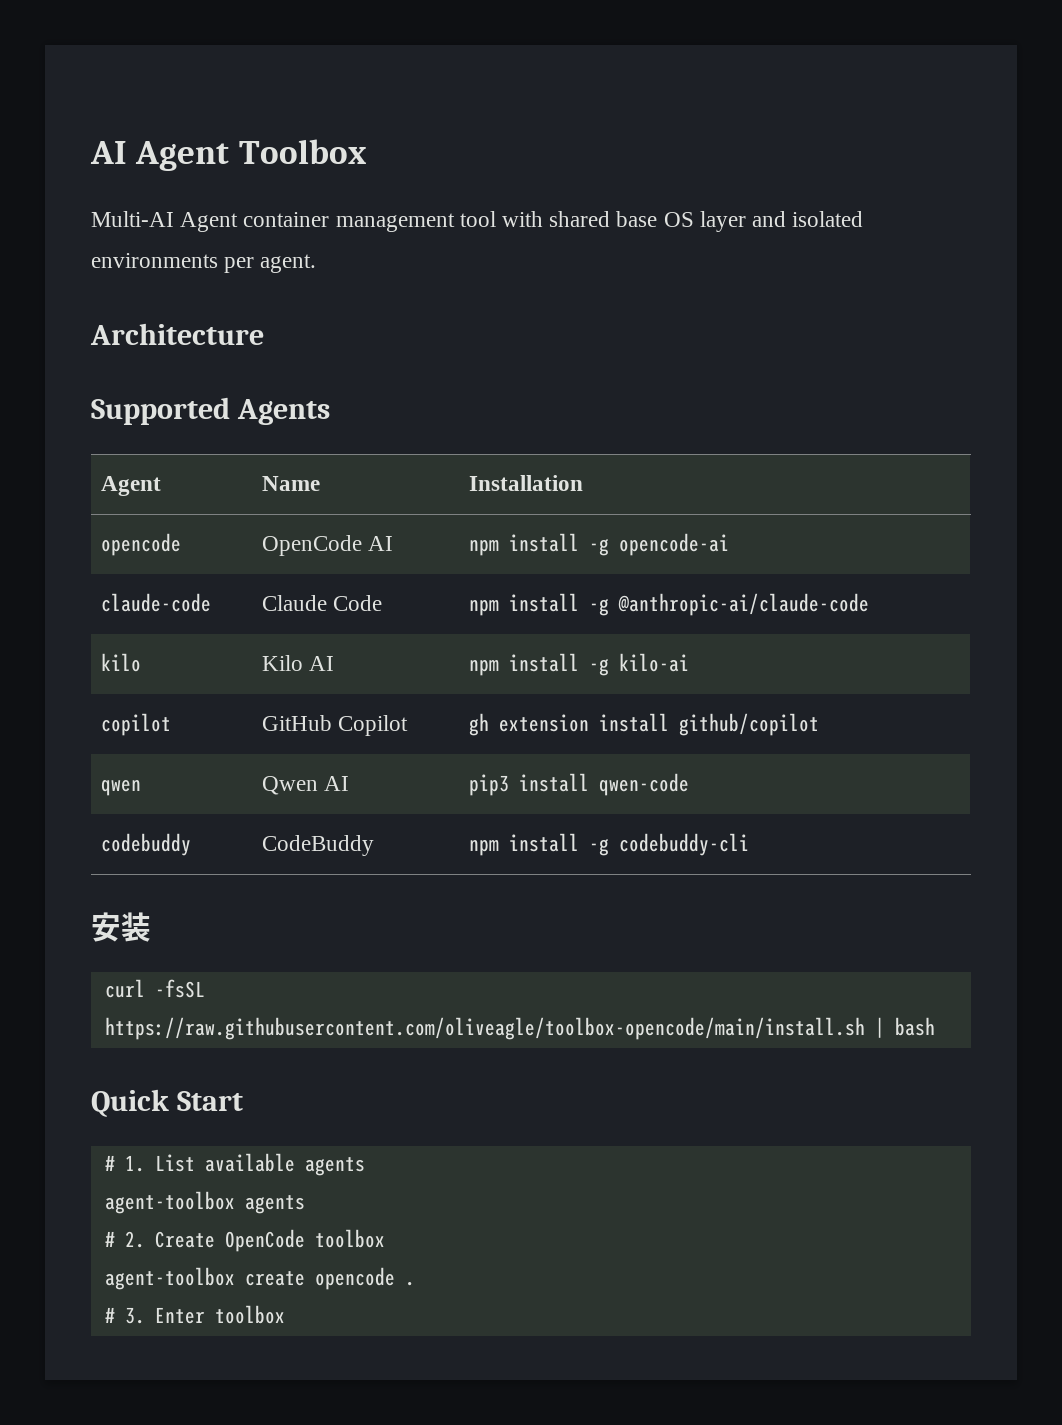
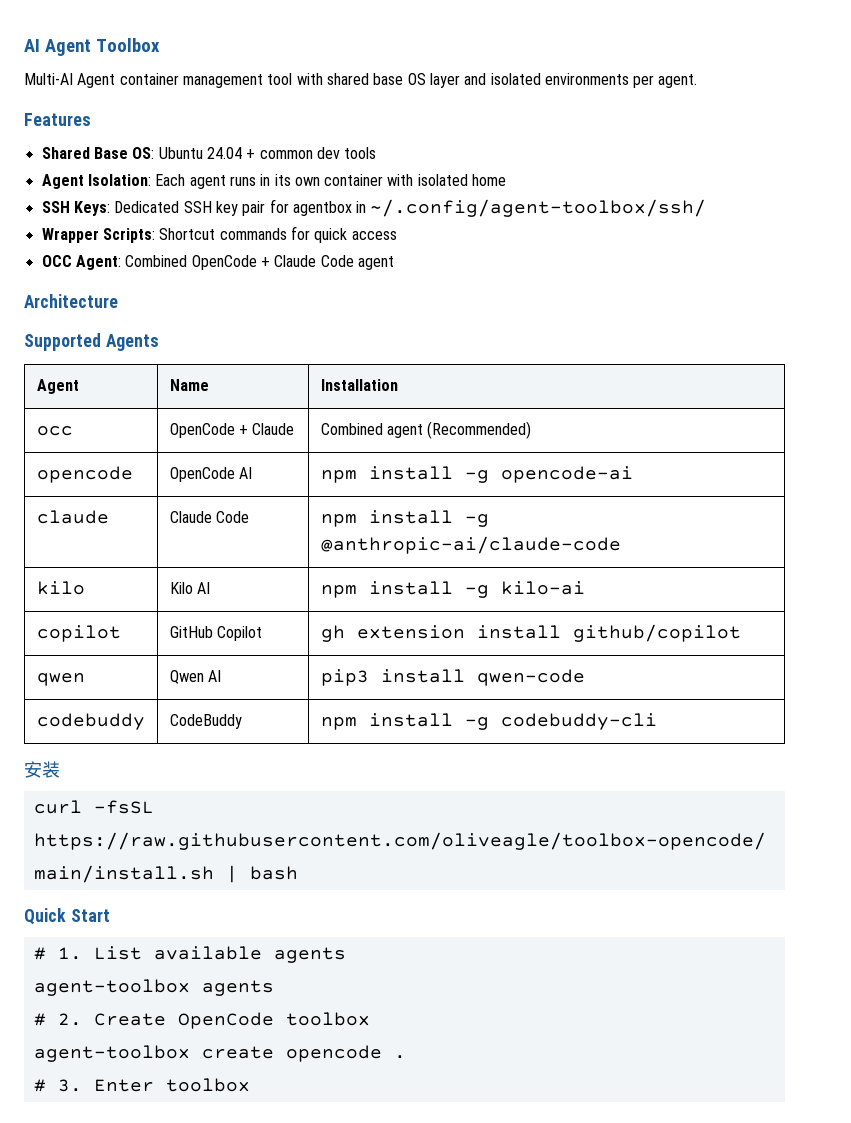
+ Features
+ Shared Base OS: Ubuntu 24.04 + common dev tools
+ Agent Isolation: Each agent runs in its own container with isolated home
+ SSH Keys: Dedicated SSH key pair for agentbox in ~/.config/agent-toolbox/ssh/
+ Wrapper Scripts: Shortcut commands for quick access
+ OCC Agent: Combined OpenCode + Claude Code agent
+ occ | OpenCode + Claude | Combined agent (Recommended)
- claude-code | Claude Code | npm install -g @anthropic-ai/claude-code
+ claude | Claude Code | npm install -g @anthropic-ai/claude-code

